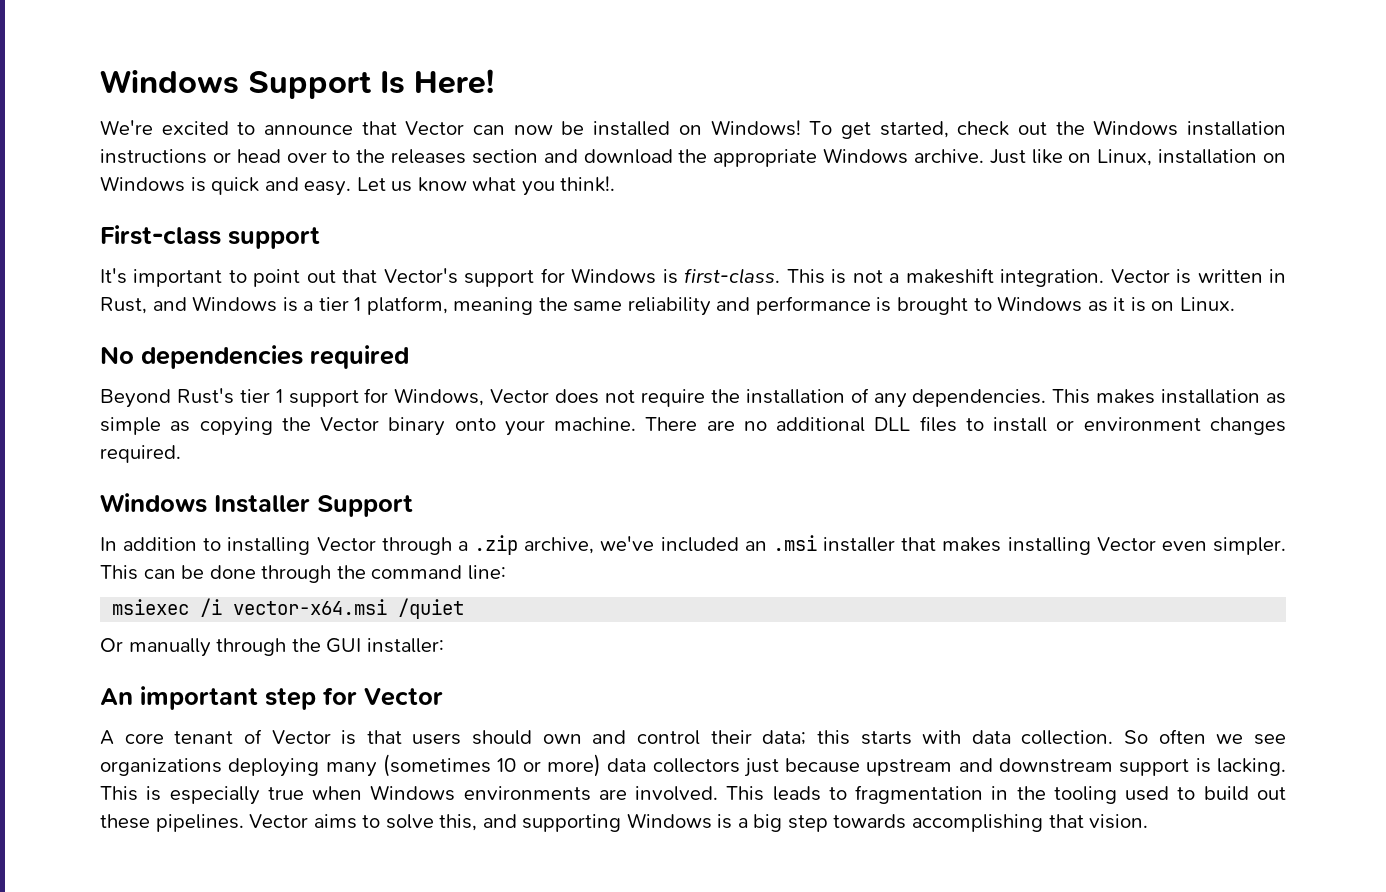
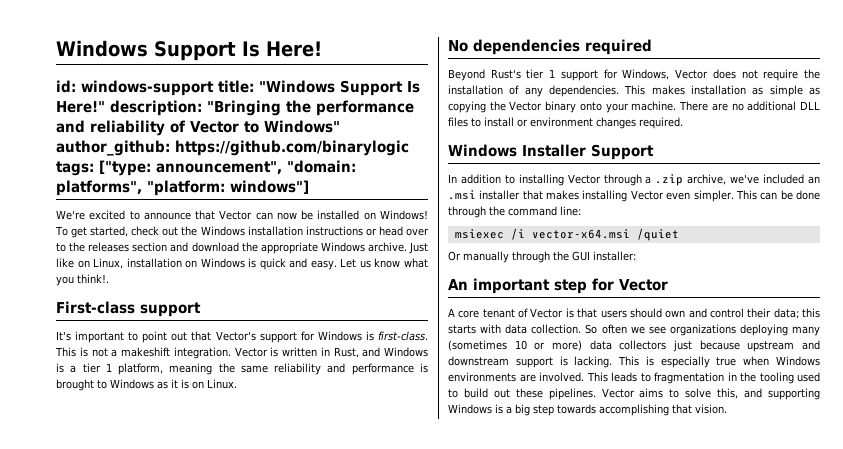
+ id: windows-support title: "Windows Support Is Here!" description: "Bringing the performance and reliability of Vector to Windows" author_github: https://github.com/binarylogic tags: ["type: announcement", "domain: platforms", "platform: windows"]

